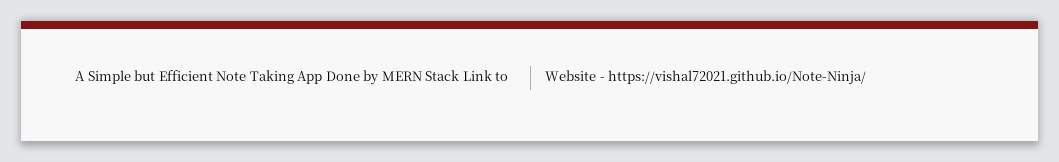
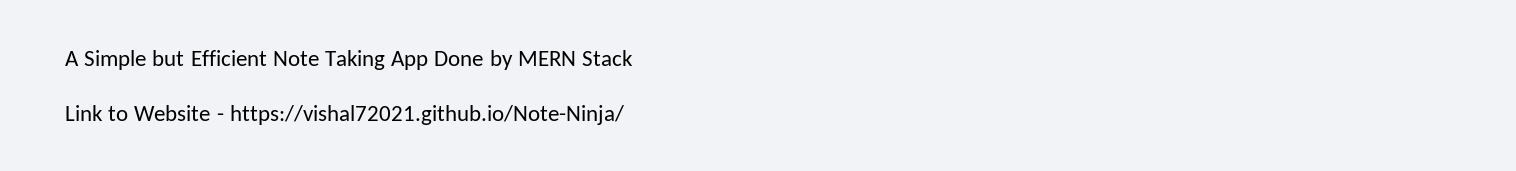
- A Simple but Efficient Note Taking App Done by MERN Stack Link to Website - https://vishal72021.github.io/Note-Ninja/
+ A Simple but Efficient Note Taking App Done by MERN Stack
+ Link to Website - https://vishal72021.github.io/Note-Ninja/

